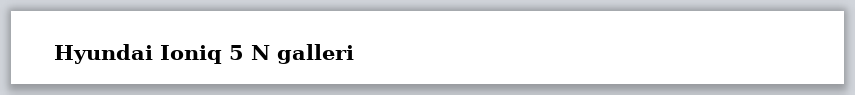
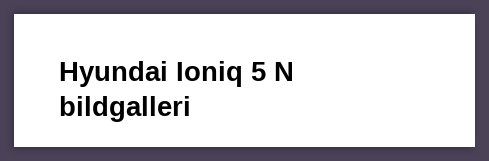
- Hyundai Ioniq 5 N galleri
+ Hyundai Ioniq 5 N bildgalleri

